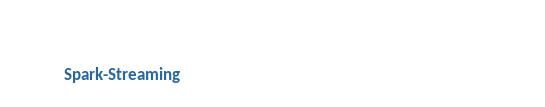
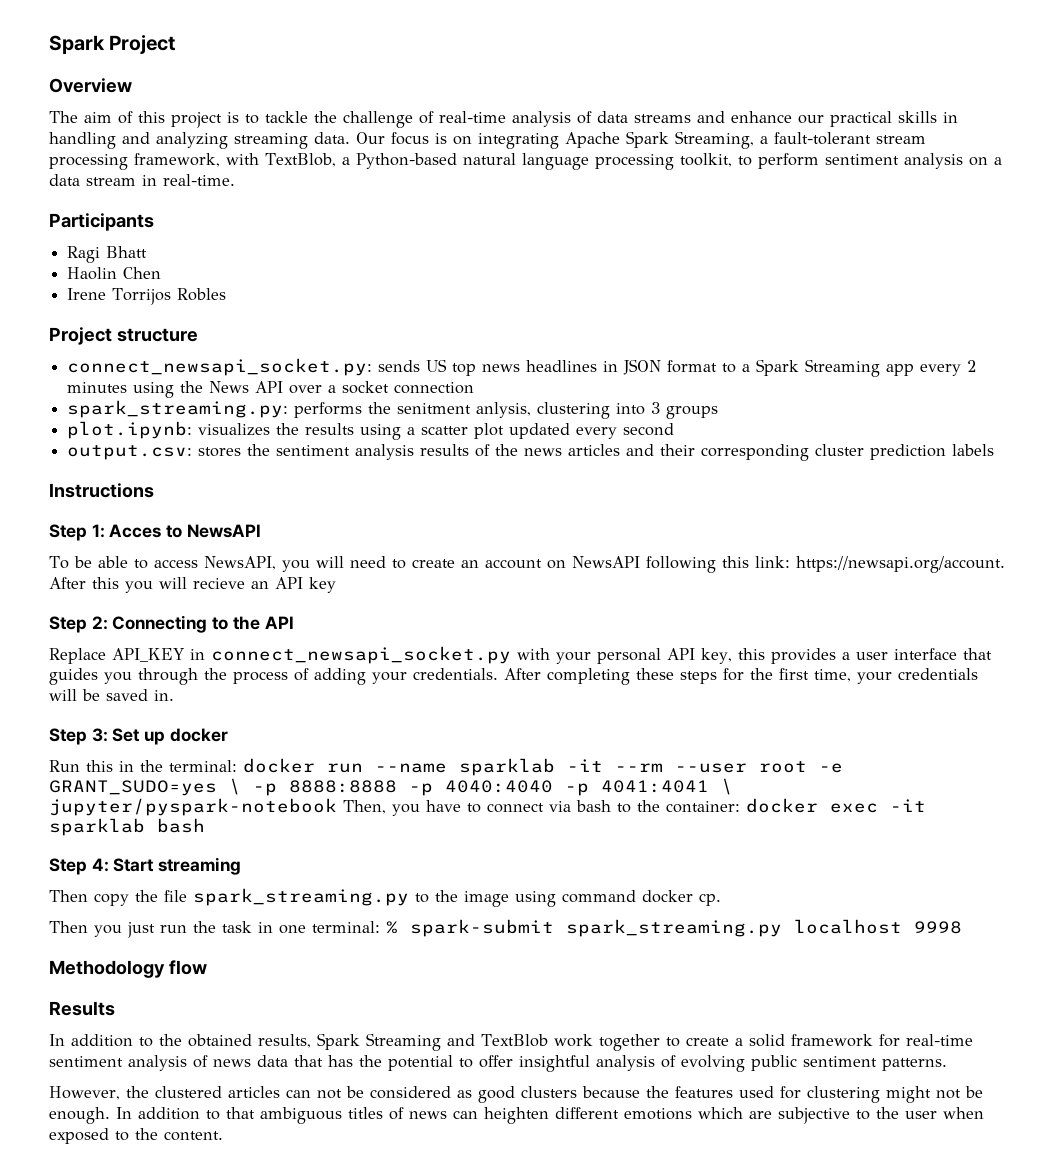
- Spark-Streaming
+ Spark Project
+ Overview
+ The aim of this project is to tackle the challenge of real-time analysis of data streams and enhance our practical skills in handling and analyzing streaming data. Our focus is on integrating Apache Spark Streaming, a fault-tolerant stream processing framework, with TextBlob, a Python-based natural language processing toolkit, to perform sentiment analysis on a data stream in real-time.
+ Participants
+ Ragi Bhatt
+ Haolin Chen
+ Irene Torrijos Robles
+ Project structure
+ connect_newsapi_socket.py: sends US top news headlines in JSON format to a Spark Streaming app every 2 minutes using the News API over a socket connection
+ spark_streaming.py: performs the senitment anlysis, clustering into 3 groups
+ plot.ipynb: visualizes the results using a scatter plot updated every second
+ output.csv: stores the sentiment analysis results of the news articles and their corresponding cluster prediction labels
+ Instructions
+ Step 1: Acces to NewsAPI
+ To be able to access NewsAPI, you will need to create an account on NewsAPI following this link: https://newsapi.org/account. After this you will recieve an API key
+ Step 2: Connecting to the API
+ Replace API_KEY in connect_newsapi_socket.py with your personal API key, this provides a user interface that guides you through the process of adding your credentials. After completing these steps for the first time, your credentials will be saved in.
+ Step 3: Set up docker
+ Run this in the terminal: docker run --name sparklab -it --rm --user root -e GRANT_SUDO=yes \ -p 8888:8888 -p 4040:4040 -p 4041:4041 \ jupyter/pyspark-notebook Then, you have to connect via bash to the container: docker exec -it sparklab bash
+ Step 4: Start streaming
+ Then copy the file spark_streaming.py to the image using command docker cp.
+ Then you just run the task in one terminal: % spark-submit spark_streaming.py localhost 9998
+ Methodology flow
+ Results
+ In addition to the obtained results, Spark Streaming and TextBlob work together to create a solid framework for real-time sentiment analysis of news data that has the potential to offer insightful analysis of evolving public sentiment patterns.
+ However, the clustered articles can not be considered as good clusters because the features used for clustering might not be enough. In addition to that ambiguous titles of news can heighten different emotions which are subjective to the user when exposed to the content.

